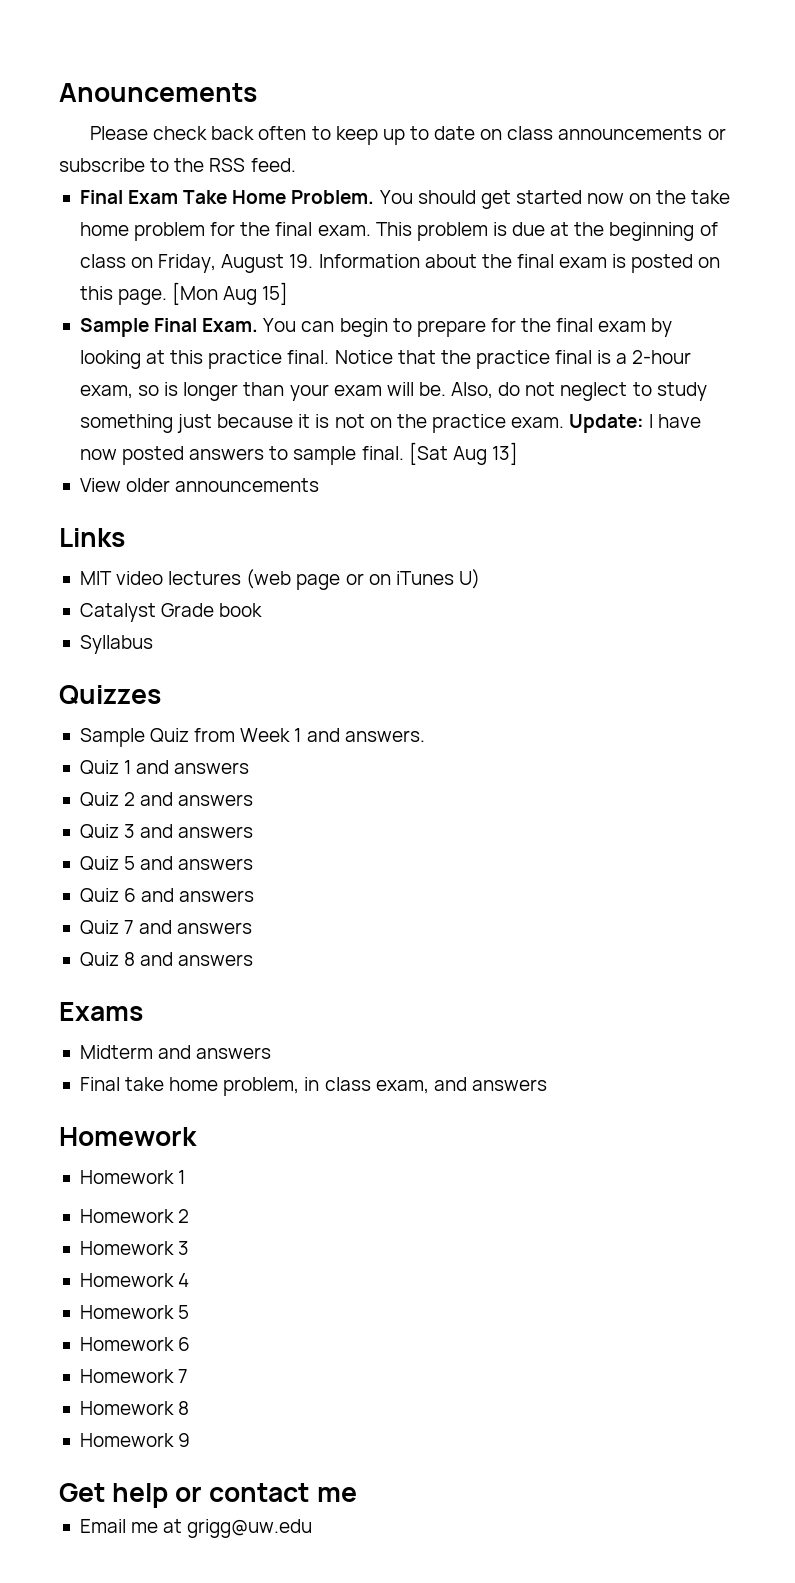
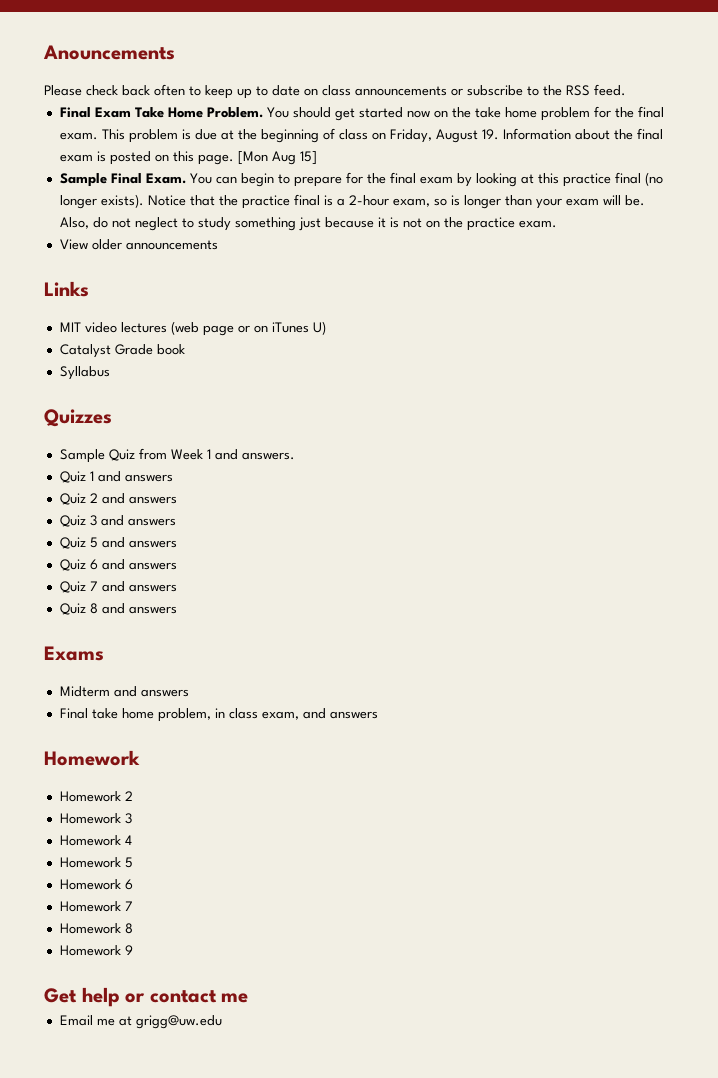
- You can begin to prepare for the final exam by looking at this practice final.
+ You can begin to prepare for the final exam by looking at this practice final (no longer exists).
- Update: I have now posted answers to sample final. [Sat Aug 13]
- Homework 1

